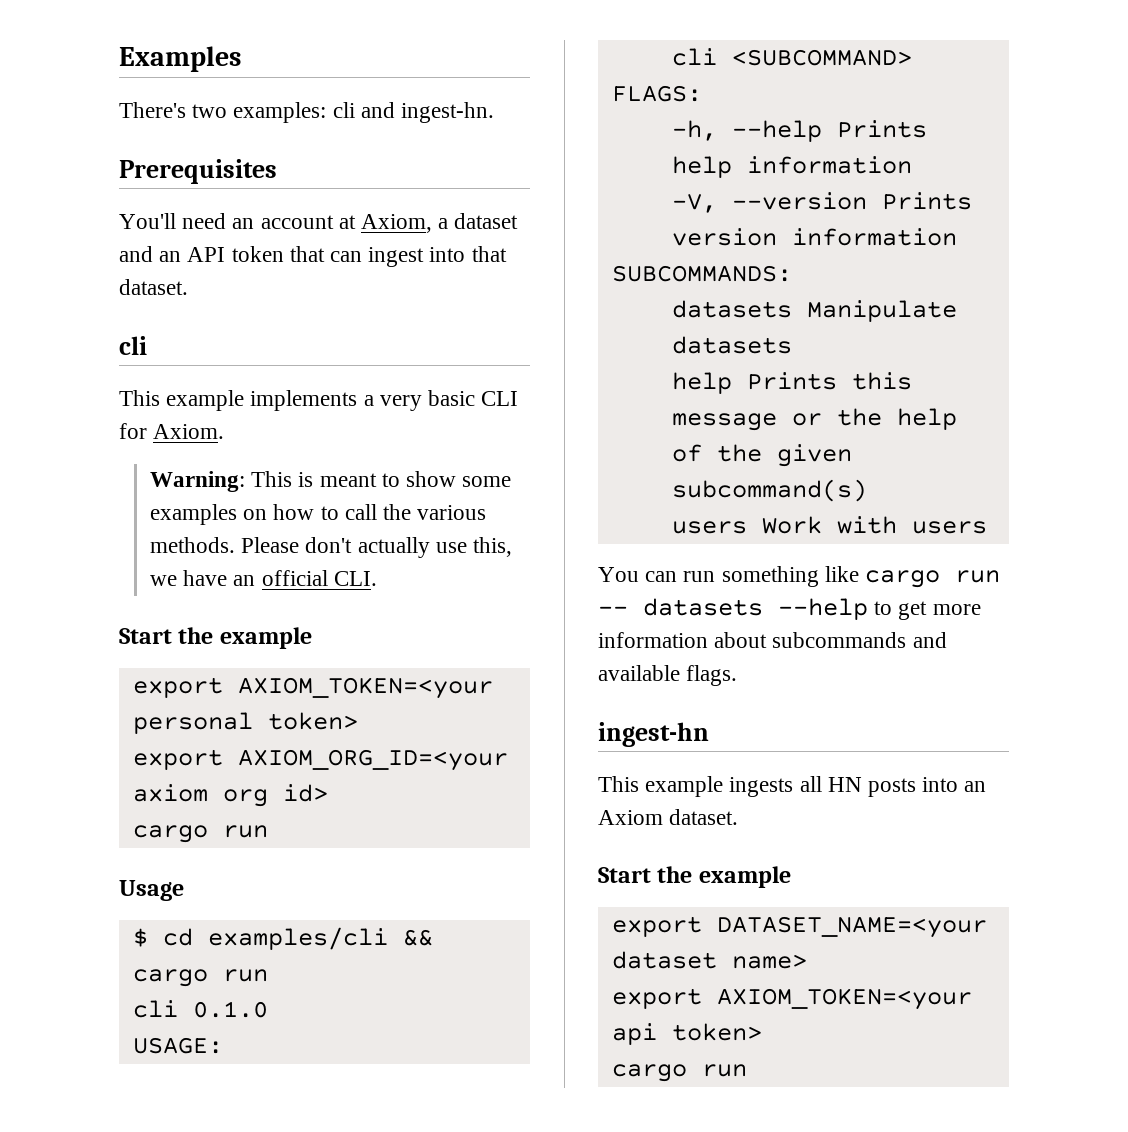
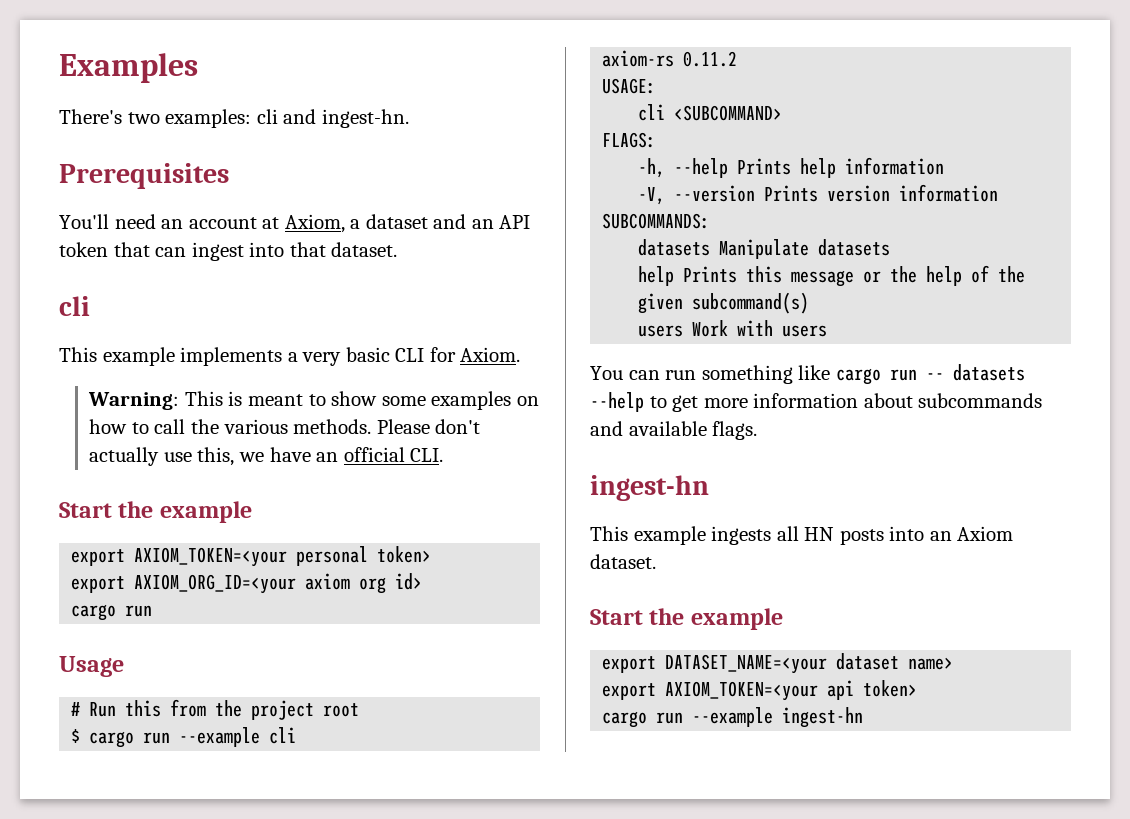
- $ cd examples/cli && cargo run
- cli 0.1.0
+ # Run this from the project root
+ $ cargo run --example cli
+ axiom-rs 0.11.2
  export AXIOM_TOKEN=<your api token>
- cargo run
+ cargo run --example ingest-hn

